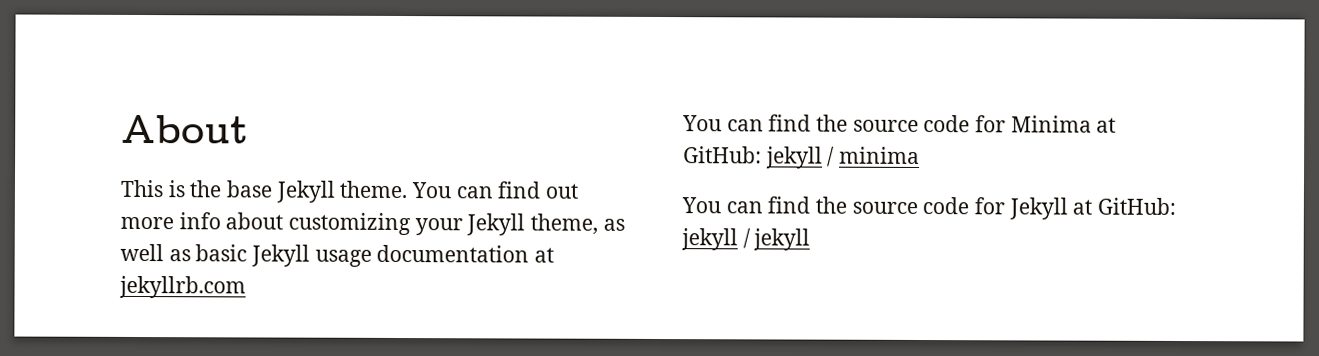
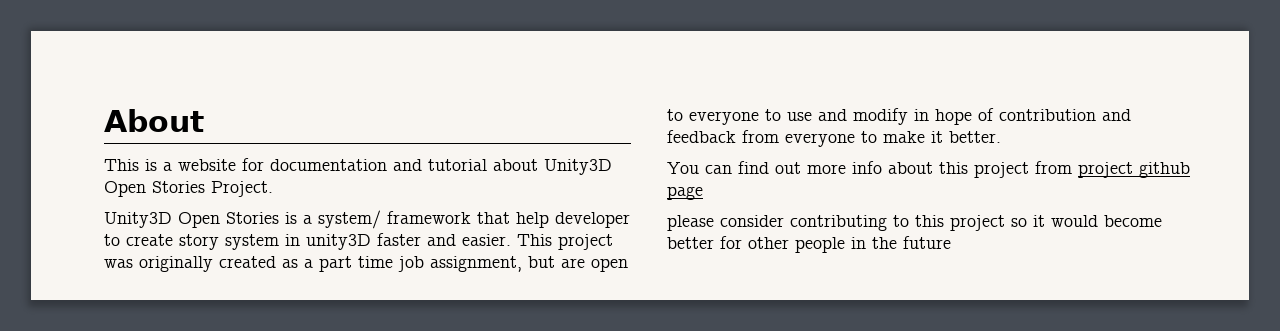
- This is the base Jekyll theme. You can find out more info about customizing your Jekyll theme, as well as basic Jekyll usage documentation at jekyllrb.com
- You can find the source code for Minima at GitHub: jekyll / minima
- You can find the source code for Jekyll at GitHub: jekyll / jekyll
+ This is a website for documentation and tutorial about Unity3D Open Stories Project.
+ Unity3D Open Stories is a system/ framework that help developer to create story system in unity3D faster and easier. This project was originally created as a part time job assignment, but are open to everyone to use and modify in hope of contribution and feedback from everyone to make it better.
+ You can find out more info about this project from project github page
+ please consider contributing to this project so it would become better for other people in the future

